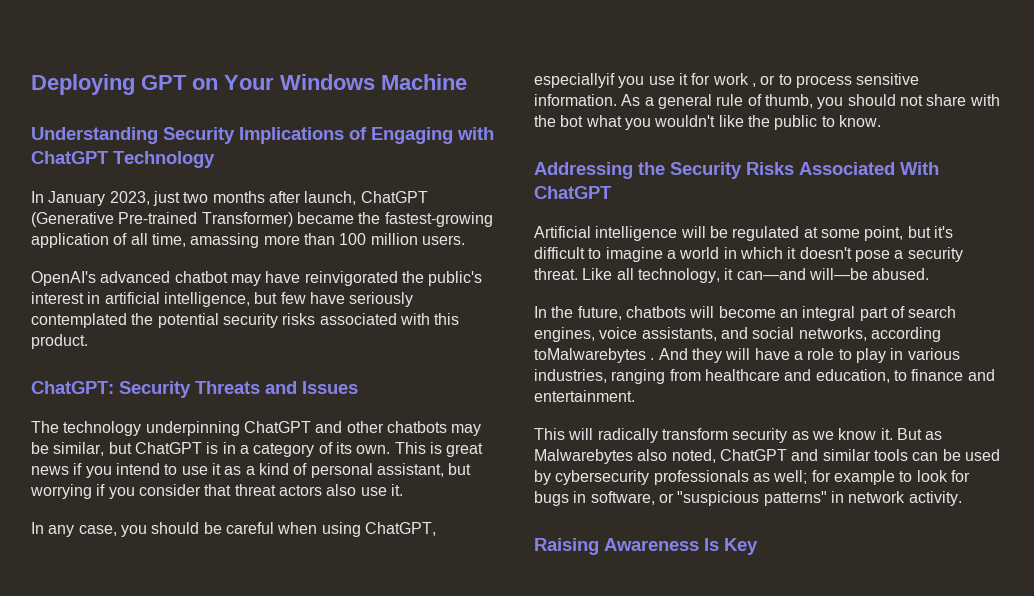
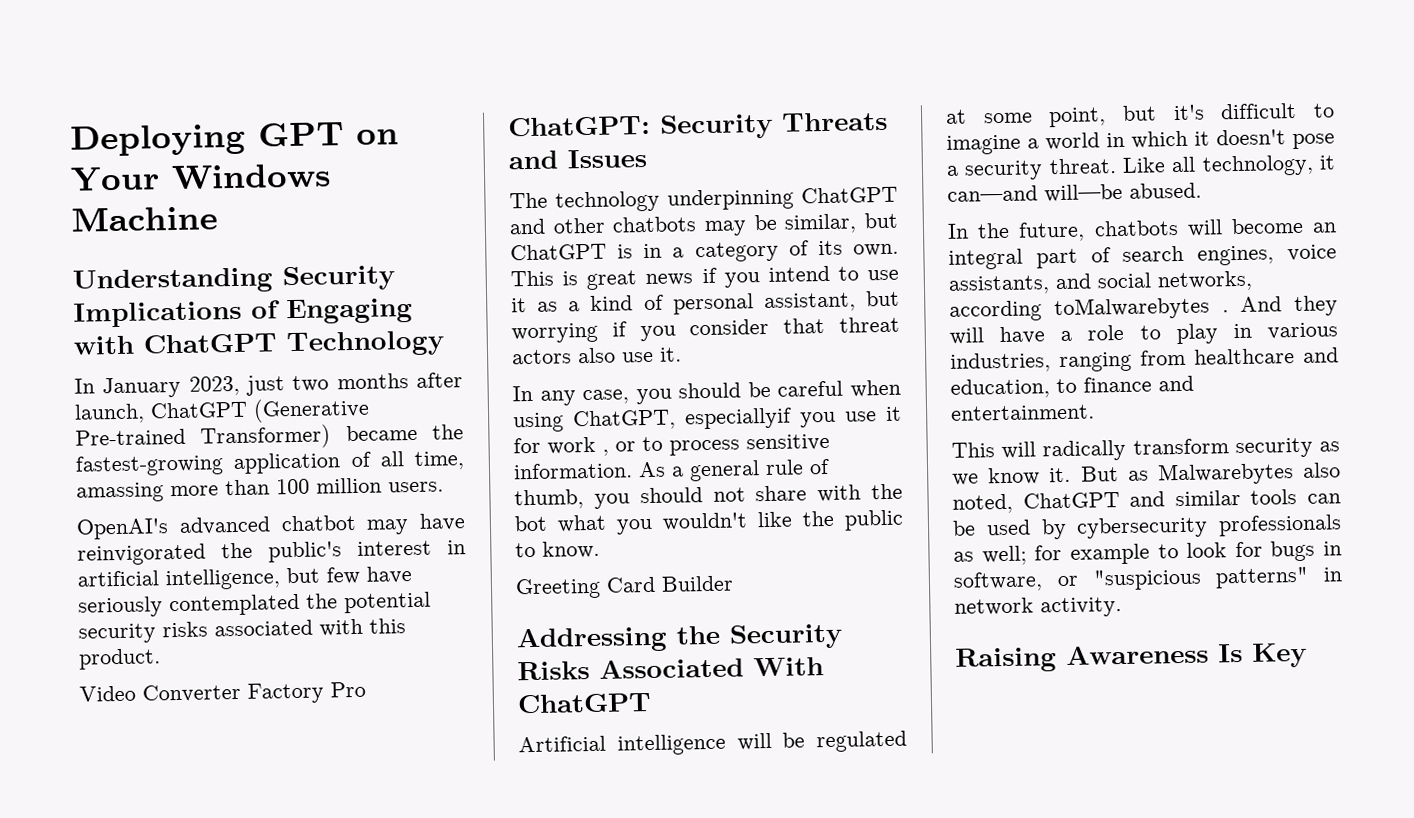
+ Video Converter Factory Pro
+ Greeting Card Builder

